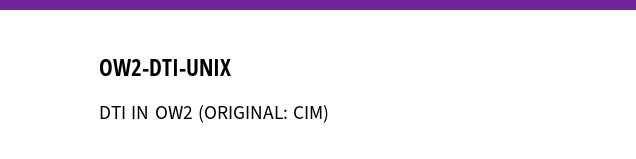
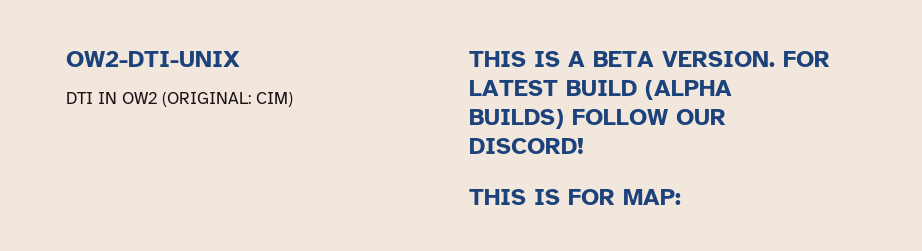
+ THIS IS A BETA VERSION. FOR LATEST BUILD (ALPHA BUILDS) FOLLOW OUR DISCORD!
+ THIS IS FOR MAP:

